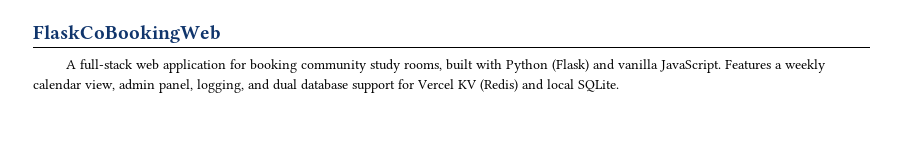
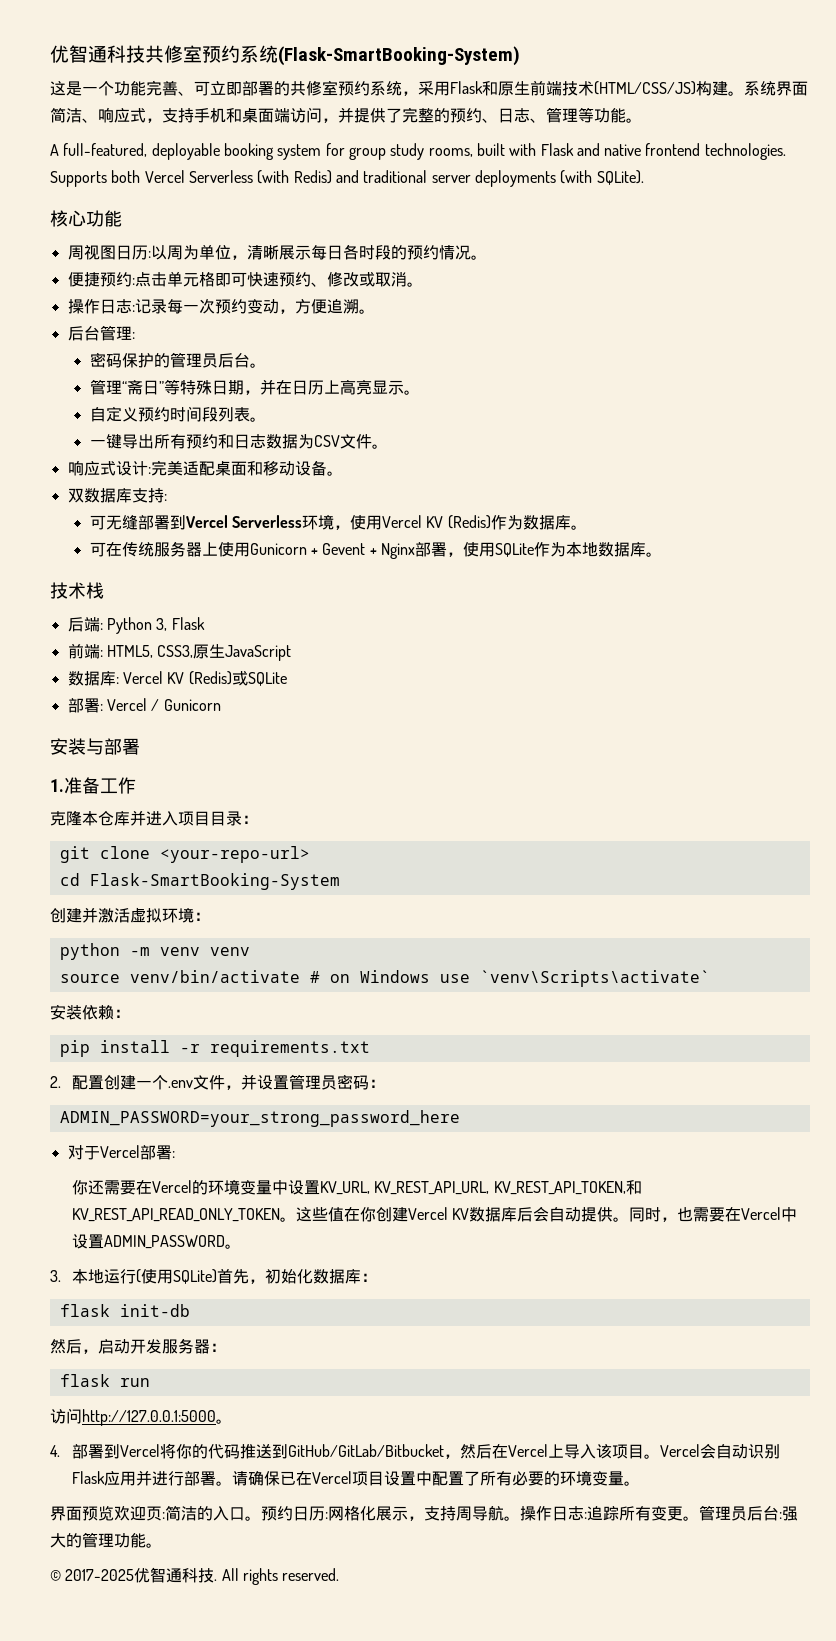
- FlaskCoBookingWeb
- A full-stack web application for booking community study rooms, built with Python (Flask) and vanilla JavaScript. Features a weekly calendar view, admin panel, logging, and dual database support for Vercel KV (Redis) and local SQLite.
+ 优智通科技共修室预约系统(Flask-SmartBooking-System)
+ 这是一个功能完善、可立即部署的共修室预约系统，采用Flask和原生前端技术(HTML/CSS/JS)构建。系统界面简洁、响应式，支持手机和桌面端访问，并提供了完整的预约、日志、管理等功能。
+ A full-featured, deployable booking system for group study rooms, built with Flask and native frontend technologies. Supports both Vercel Serverless (with Redis) and traditional server deployments (with SQLite).
+ 核心功能
+ 周视图日历:以周为单位，清晰展示每日各时段的预约情况。
+ 便捷预约:点击单元格即可快速预约、修改或取消。
+ 操作日志:记录每一次预约变动，方便追溯。
+ 后台管理:
+ 密码保护的管理员后台。
+ 管理“斋日”等特殊日期，并在日历上高亮显示。
+ 自定义预约时间段列表。
+ 一键导出所有预约和日志数据为CSV文件。
+ 响应式设计:完美适配桌面和移动设备。
+ 双数据库支持:
+ 可无缝部署到Vercel Serverless环境，使用Vercel KV (Redis)作为数据库。
+ 可在传统服务器上使用Gunicorn + Gevent + Nginx部署，使用SQLite作为本地数据库。
+ 技术栈
+ 后端: Python 3, Flask
+ 前端: HTML5, CSS3,原生JavaScript
+ 数据库: Vercel KV (Redis)或SQLite
+ 部署: Vercel / Gunicorn
+ 安装与部署
+ 1.准备工作
+ 克隆本仓库并进入项目目录：
+ git clone <your-repo-url>
+ cd Flask-SmartBooking-System
+ 创建并激活虚拟环境：
+ python -m venv venv
+ source venv/bin/activate # on Windows use `venv\Scripts\activate`
+ 安装依赖：
+ pip install -r requirements.txt
+ 2.配置创建一个.env文件，并设置管理员密码：
+ ADMIN_PASSWORD=your_strong_password_here
+ 对于Vercel部署:
+ 你还需要在Vercel的环境变量中设置KV_URL, KV_REST_API_URL, KV_REST_API_TOKEN,和KV_REST_API_READ_ONLY_TOKEN。这些值在你创建Vercel KV数据库后会自动提供。同时，也需要在Vercel中设置ADMIN_PASSWORD。
+ 3.本地运行(使用SQLite)首先，初始化数据库：
+ flask init-db
+ 然后，启动开发服务器：
+ flask run
+ 访问http://127.0.0.1:5000。
+ 4.部署到Vercel将你的代码推送到GitHub/GitLab/Bitbucket，然后在Vercel上导入该项目。Vercel会自动识别Flask应用并进行部署。请确保已在Vercel项目设置中配置了所有必要的环境变量。
+ 界面预览欢迎页:简洁的入口。预约日历:网格化展示，支持周导航。操作日志:追踪所有变更。管理员后台:强大的管理功能。
+ © 2017-2025优智通科技. All rights reserved.

